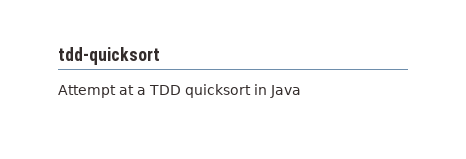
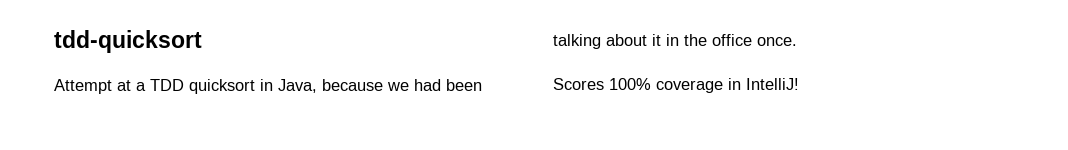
- Attempt at a TDD quicksort in Java
+ Attempt at a TDD quicksort in Java, because we had been talking about it in the office once.
+ Scores 100% coverage in IntelliJ!

